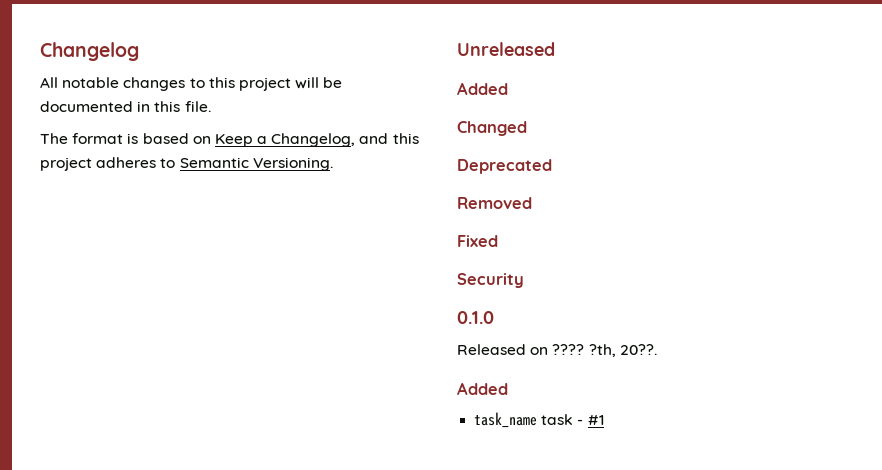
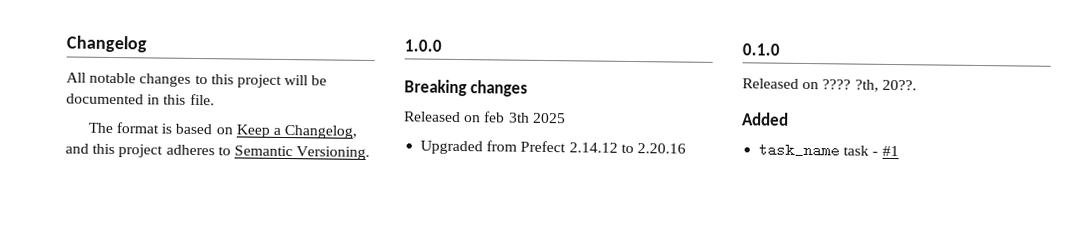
- Unreleased
- Added
- Changed
- Deprecated
- Removed
- Fixed
- Security
+ 1.0.0
+ Breaking changes
+ Released on feb 3th 2025
+ Upgraded from Prefect 2.14.12 to 2.20.16

